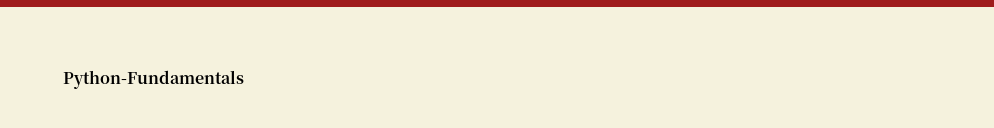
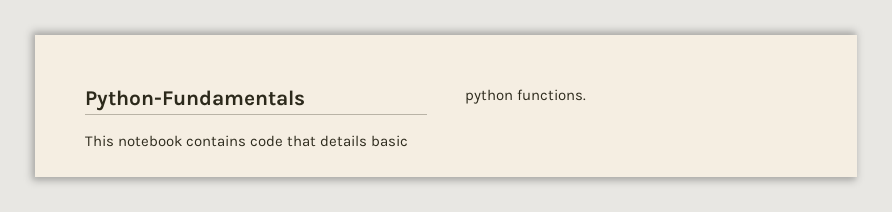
+ This notebook contains code that details basic python functions.

